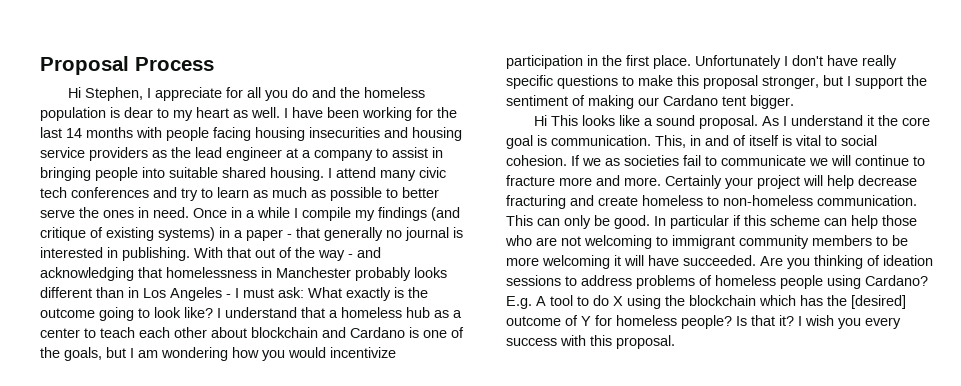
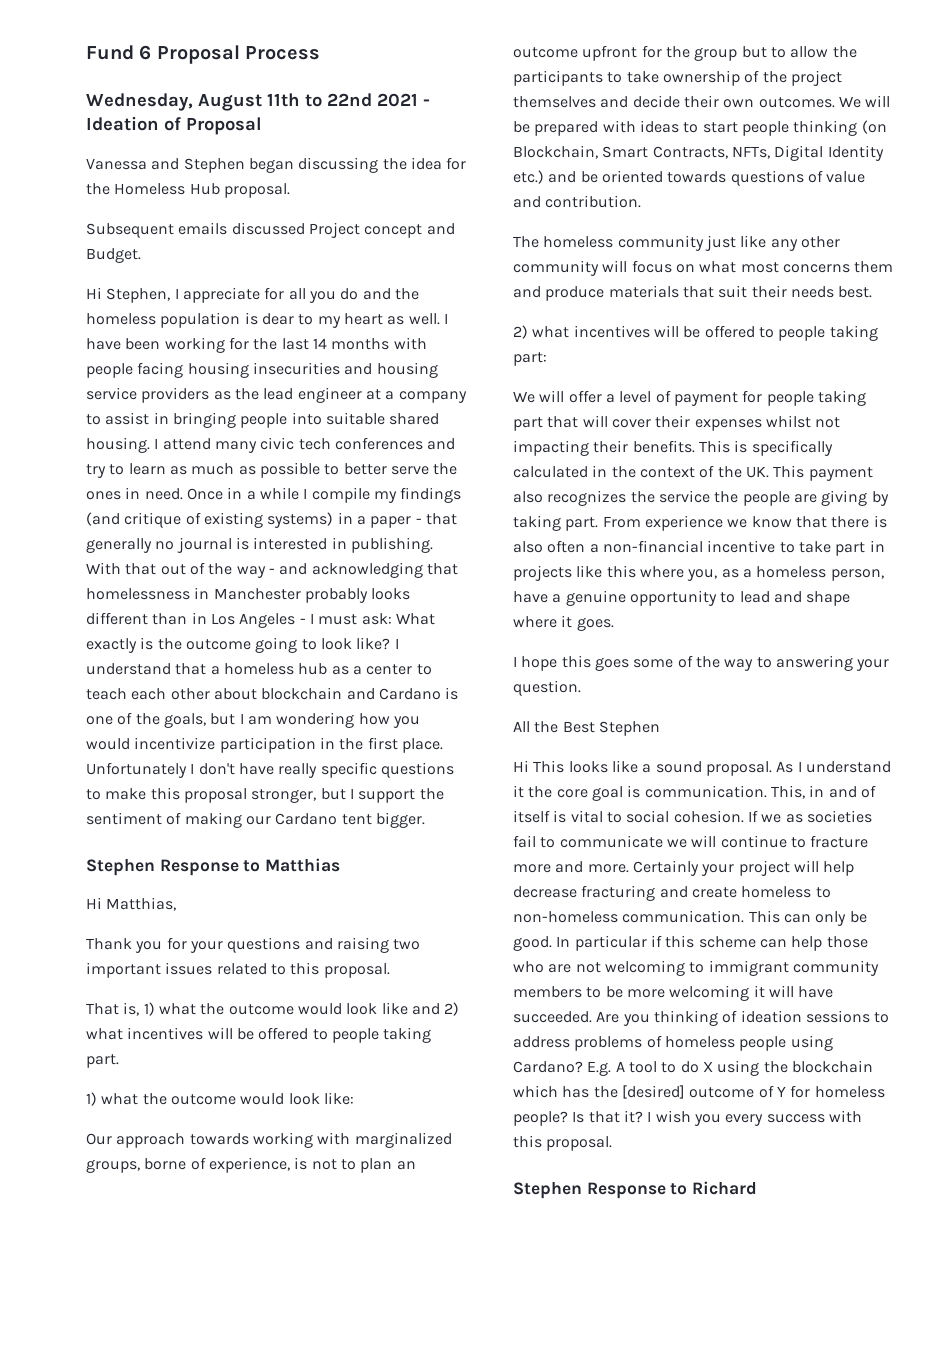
- Proposal Process
+ Fund 6 Proposal Process
+ Wednesday, August 11th to 22nd 2021 - Ideation of Proposal
+ Vanessa and Stephen began discussing the idea for the Homeless Hub proposal.
+ Subsequent emails discussed Project concept and Budget.
+ Stephen Response to Matthias
+ Hi Matthias,
+ Thank you for your questions and raising two important issues related to this proposal.
+ That is, 1) what the outcome would look like and 2) what incentives will be offered to people taking part.
+ 1) what the outcome would look like:
+ Our approach towards working with marginalized groups, borne of experience, is not to plan an outcome upfront for the group but to allow the participants to take ownership of the project themselves and decide their own outcomes. We will be prepared with ideas to start people thinking (on Blockchain, Smart Contracts, NFTs, Digital Identity etc.) and be oriented towards questions of value and contribution.
+ The homeless community just like any other community will focus on what most concerns them and produce materials that suit their needs best.
+ 2) what incentives will be offered to people taking part:
+ We will offer a level of payment for people taking part that will cover their expenses whilst not impacting their benefits. This is specifically calculated in the context of the UK. This payment also recognizes the service the people are giving by taking part. From experience we know that there is also often a non-financial incentive to take part in projects like this where you, as a homeless person, have a genuine opportunity to lead and shape where it goes.
+ I hope this goes some of the way to answering your question.
+ All the Best Stephen
+ Stephen Response to Richard

